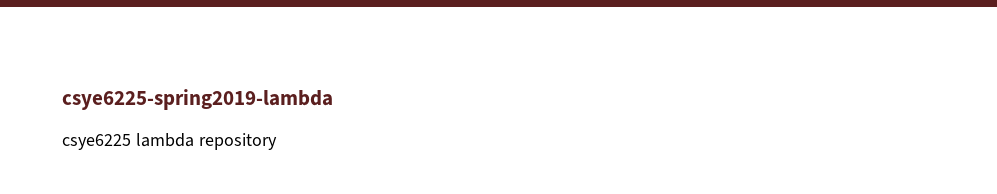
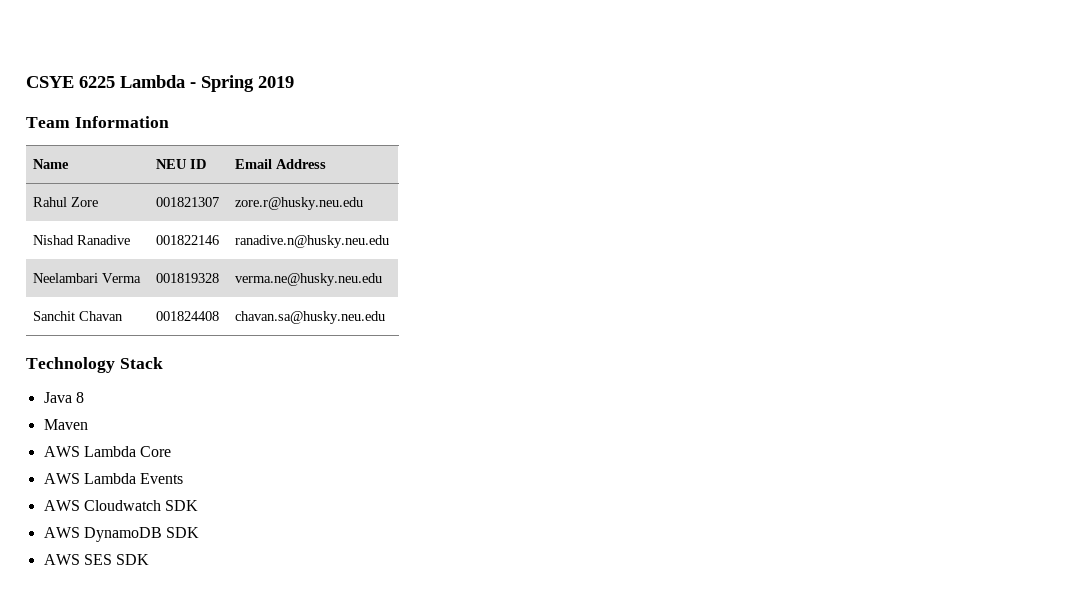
- csye6225-spring2019-lambda
- csye6225 lambda repository
+ CSYE 6225 Lambda - Spring 2019
+ Team Information
+ Name | NEU ID | Email Address
+ Rahul Zore | 001821307 | zore.r@husky.neu.edu
+ Nishad Ranadive | 001822146 | ranadive.n@husky.neu.edu
+ Neelambari Verma | 001819328 | verma.ne@husky.neu.edu
+ Sanchit Chavan | 001824408 | chavan.sa@husky.neu.edu
+ Technology Stack
+ Java 8
+ Maven
+ AWS Lambda Core
+ AWS Lambda Events
+ AWS Cloudwatch SDK
+ AWS DynamoDB SDK
+ AWS SES SDK

